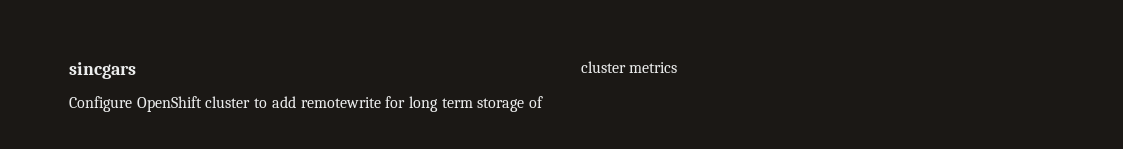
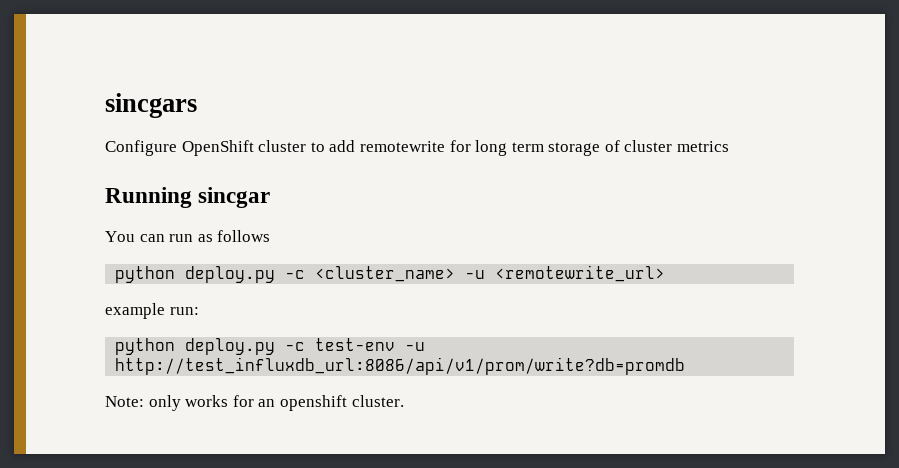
+ Running sincgar
+ You can run as follows
+ python deploy.py -c <cluster_name> -u <remotewrite_url>
+ example run:
+ python deploy.py -c test-env -u http://test_influxdb_url:8086/api/v1/prom/write?db=promdb
+ Note: only works for an openshift cluster.

